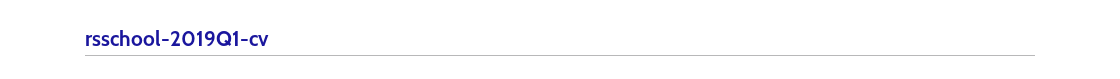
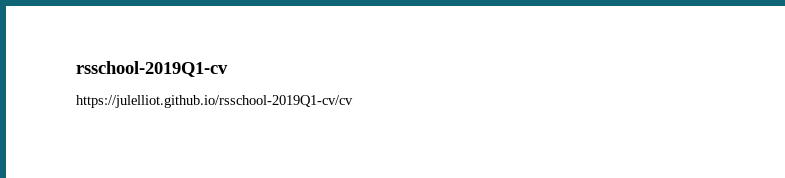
+ https://julelliot.github.io/rsschool-2019Q1-cv/cv

